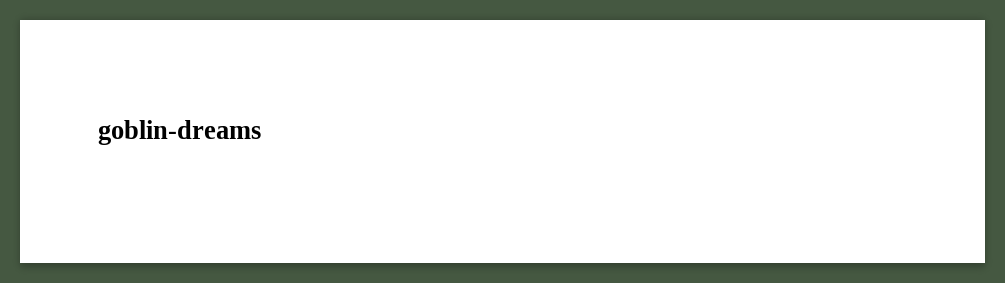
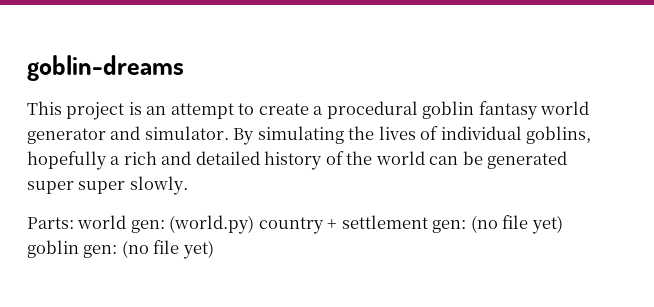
+ This project is an attempt to create a procedural goblin fantasy world generator and simulator. By simulating the lives of individual goblins, hopefully a rich and detailed history of the world can be generated super super slowly.
+ Parts: world gen: (world.py) country + settlement gen: (no file yet) goblin gen: (no file yet)

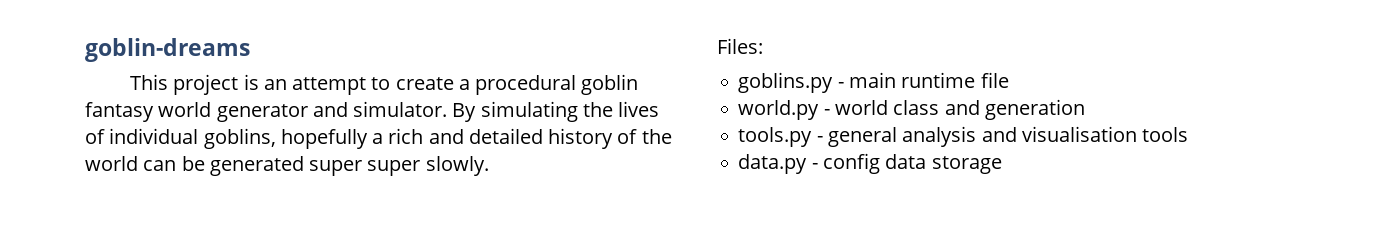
- Parts: world gen: (world.py) country + settlement gen: (no file yet) goblin gen: (no file yet)
+ Files:
+ goblins.py - main runtime file
+ world.py - world class and generation
+ tools.py - general analysis and visualisation tools
+ data.py - config data storage

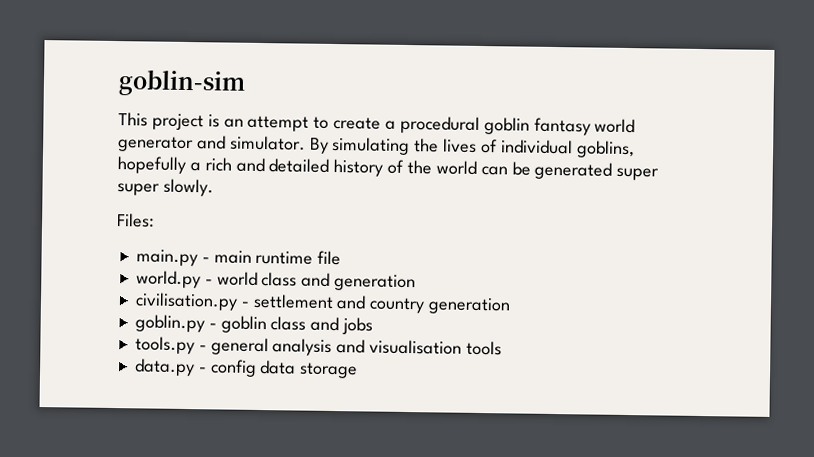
- goblin-dreams
+ goblin-sim
- goblins.py - main runtime file
+ main.py - main runtime file
+ civilisation.py - settlement and country generation
+ goblin.py - goblin class and jobs

